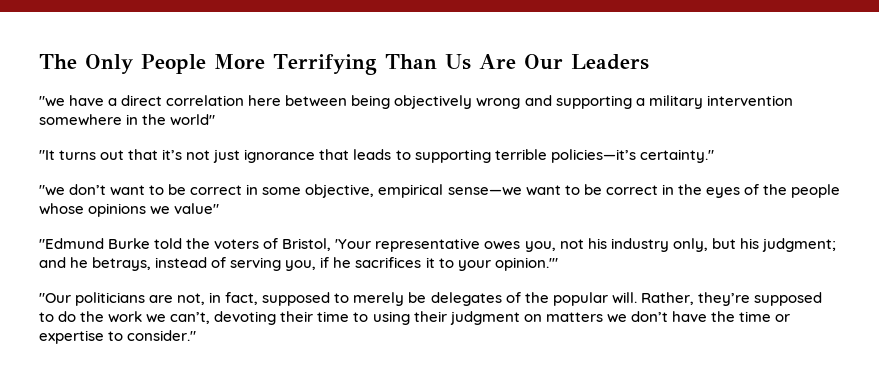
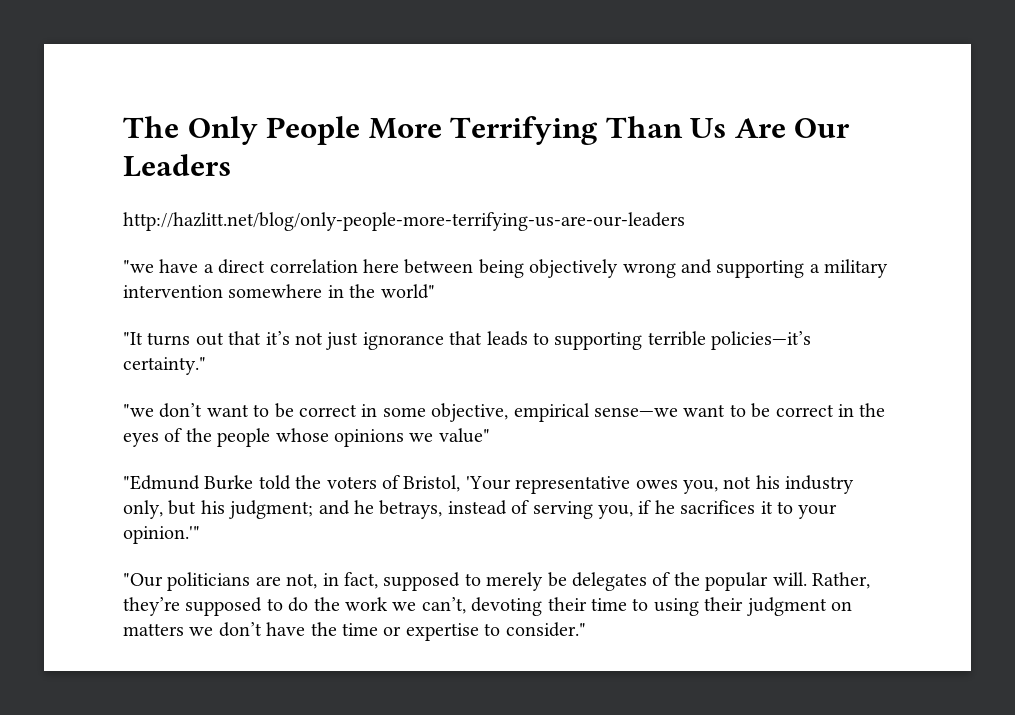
+ http://hazlitt.net/blog/only-people-more-terrifying-us-are-our-leaders

